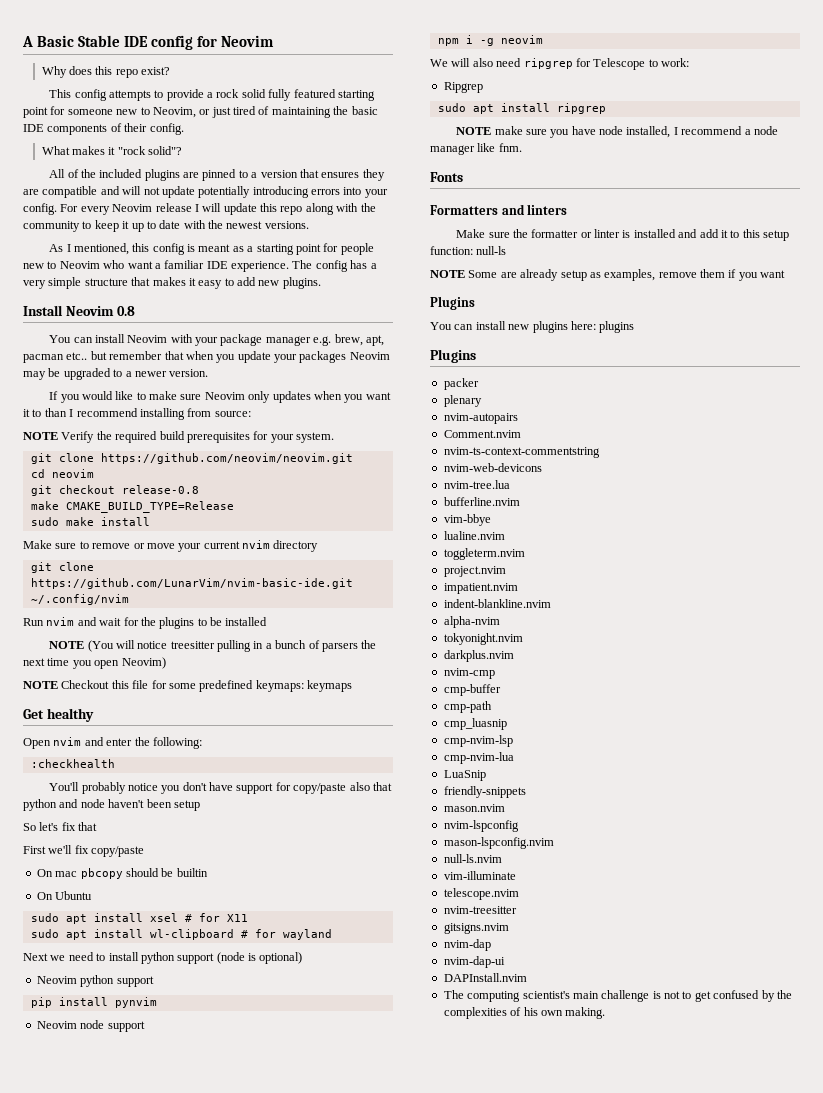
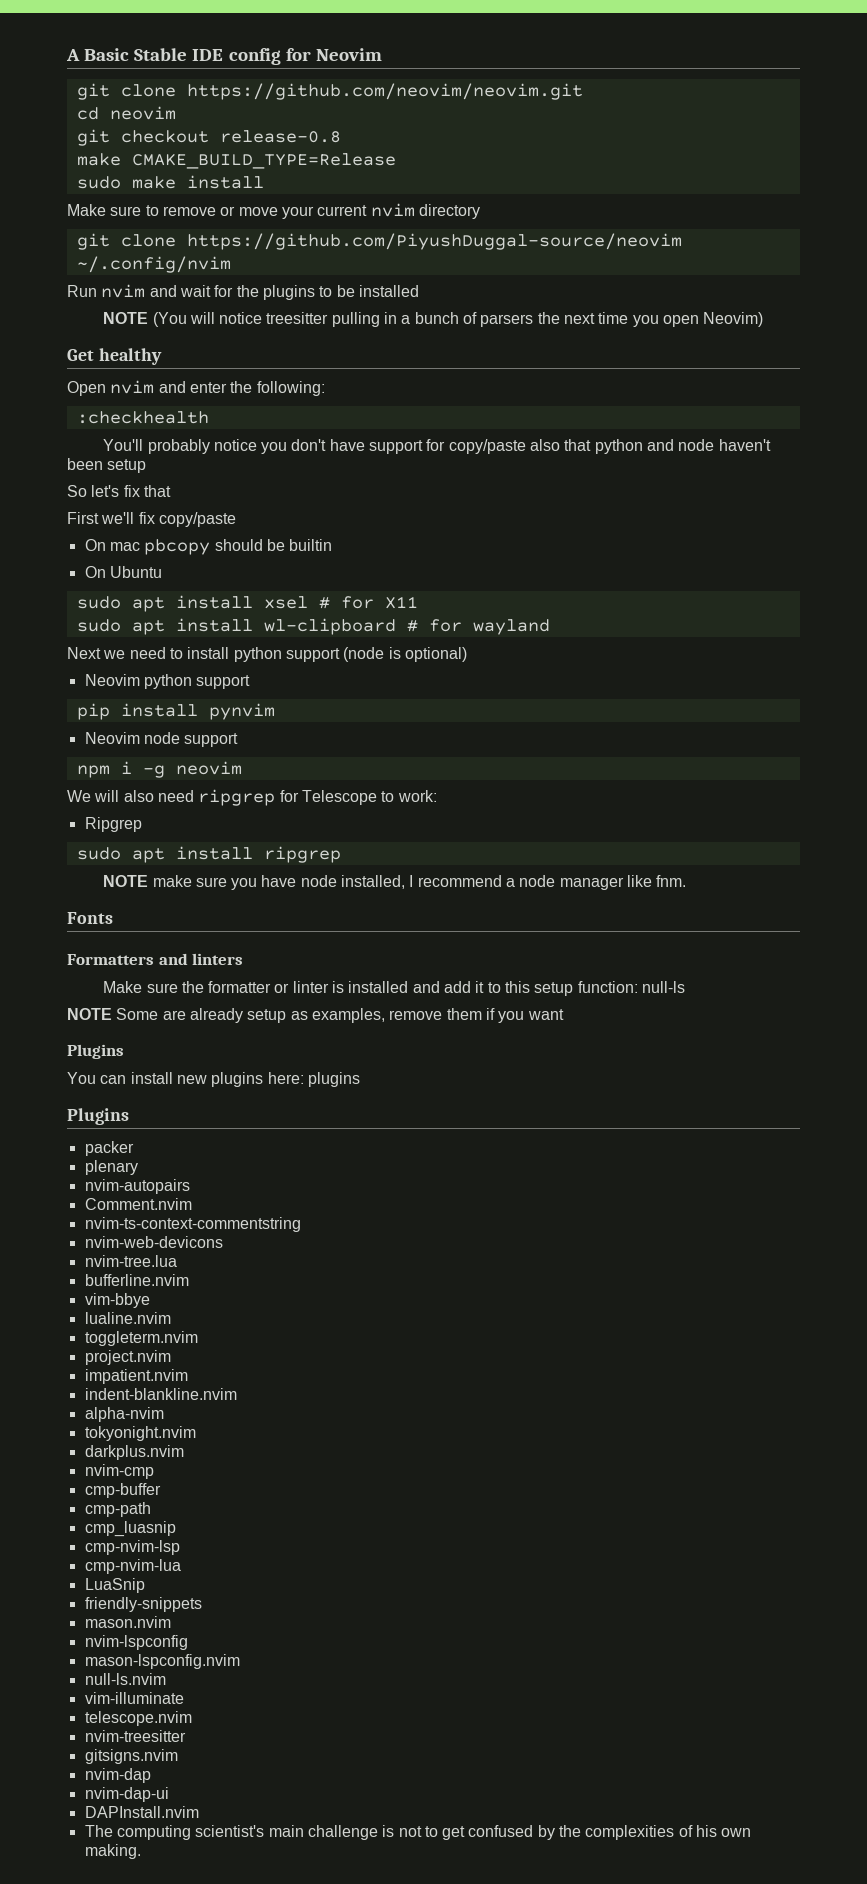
- Why does this repo exist?
- This config attempts to provide a rock solid fully featured starting point for someone new to Neovim, or just tired of maintaining the basic IDE components of their config.
- What makes it "rock solid"?
- All of the included plugins are pinned to a version that ensures they are compatible and will not update potentially introducing errors into your config. For every Neovim release I will update this repo along with the community to keep it up to date with the newest versions.
- As I mentioned, this config is meant as a starting point for people new to Neovim who want a familiar IDE experience. The config has a very simple structure that makes it easy to add new plugins.
- Install Neovim 0.8
- You can install Neovim with your package manager e.g. brew, apt, pacman etc.. but remember that when you update your packages Neovim may be upgraded to a newer version.
- If you would like to make sure Neovim only updates when you want it to than I recommend installing from source:
- NOTE Verify the required build prerequisites for your system.
- git clone https://github.com/LunarVim/nvim-basic-ide.git ~/.config/nvim
+ git clone https://github.com/PiyushDuggal-source/neovim ~/.config/nvim
- NOTE Checkout this file for some predefined keymaps: keymaps

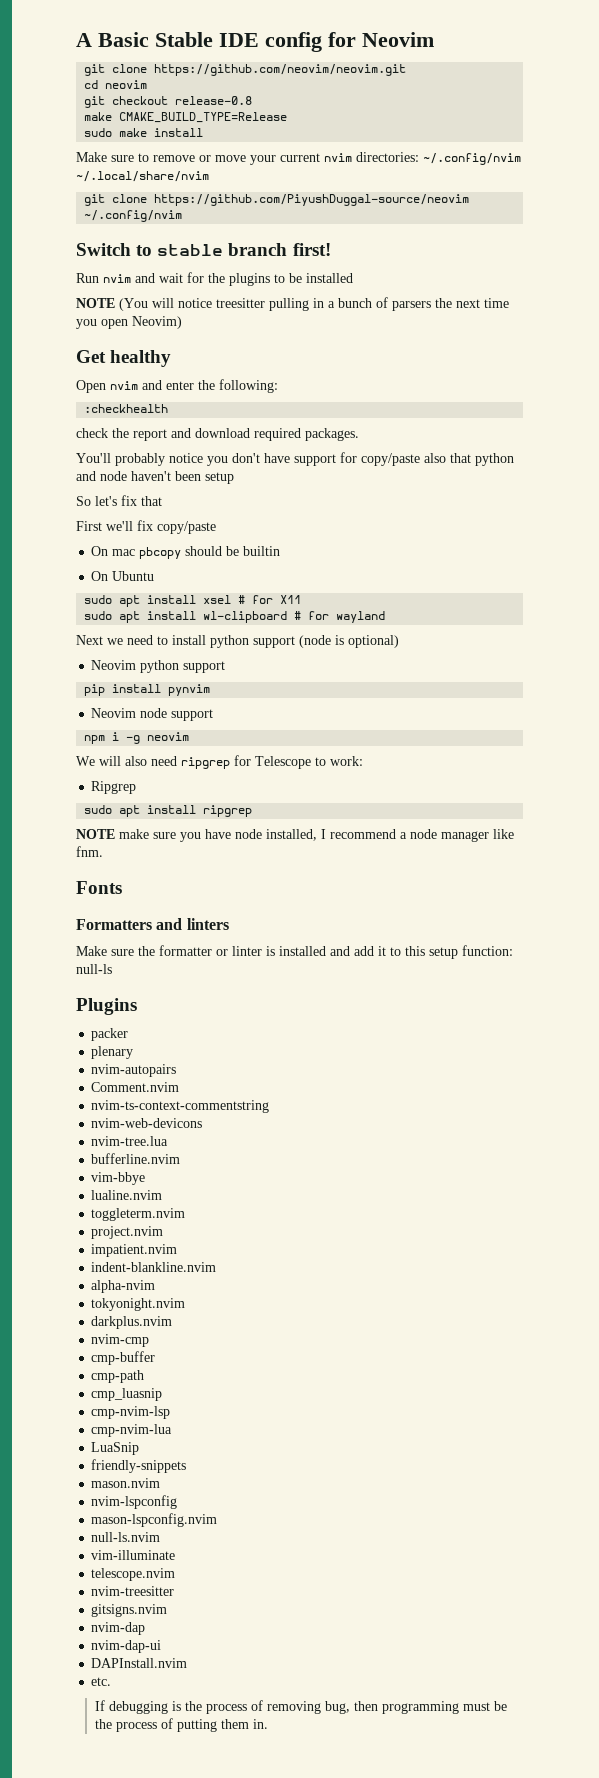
- Make sure to remove or move your current nvim directory
+ Make sure to remove or move your current nvim directories: ~/.config/nvim ~/.local/share/nvim
+ Switch to stable branch first!
+ check the report and download required packages.
- NOTE Some are already setup as examples, remove them if you want
- Plugins
- You can install new plugins here: plugins
- The computing scientist's main challenge is not to get confused by the complexities of his own making.
+ etc.
+ If debugging is the process of removing bug, then programming must be the process of putting them in.

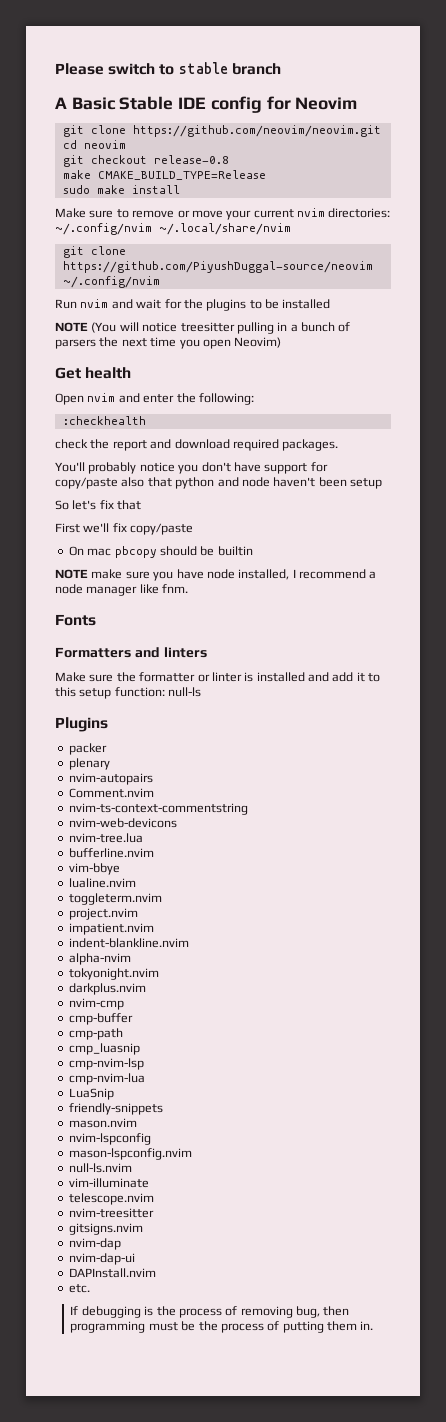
+ Please switch to stable branch
- Switch to stable branch first!
- Get healthy
+ Get health
- On Ubuntu
- sudo apt install xsel # for X11
- sudo apt install wl-clipboard # for wayland
- Next we need to install python support (node is optional)
- Neovim python support
- pip install pynvim
- Neovim node support
- npm i -g neovim
- We will also need ripgrep for Telescope to work:
- Ripgrep
- sudo apt install ripgrep

